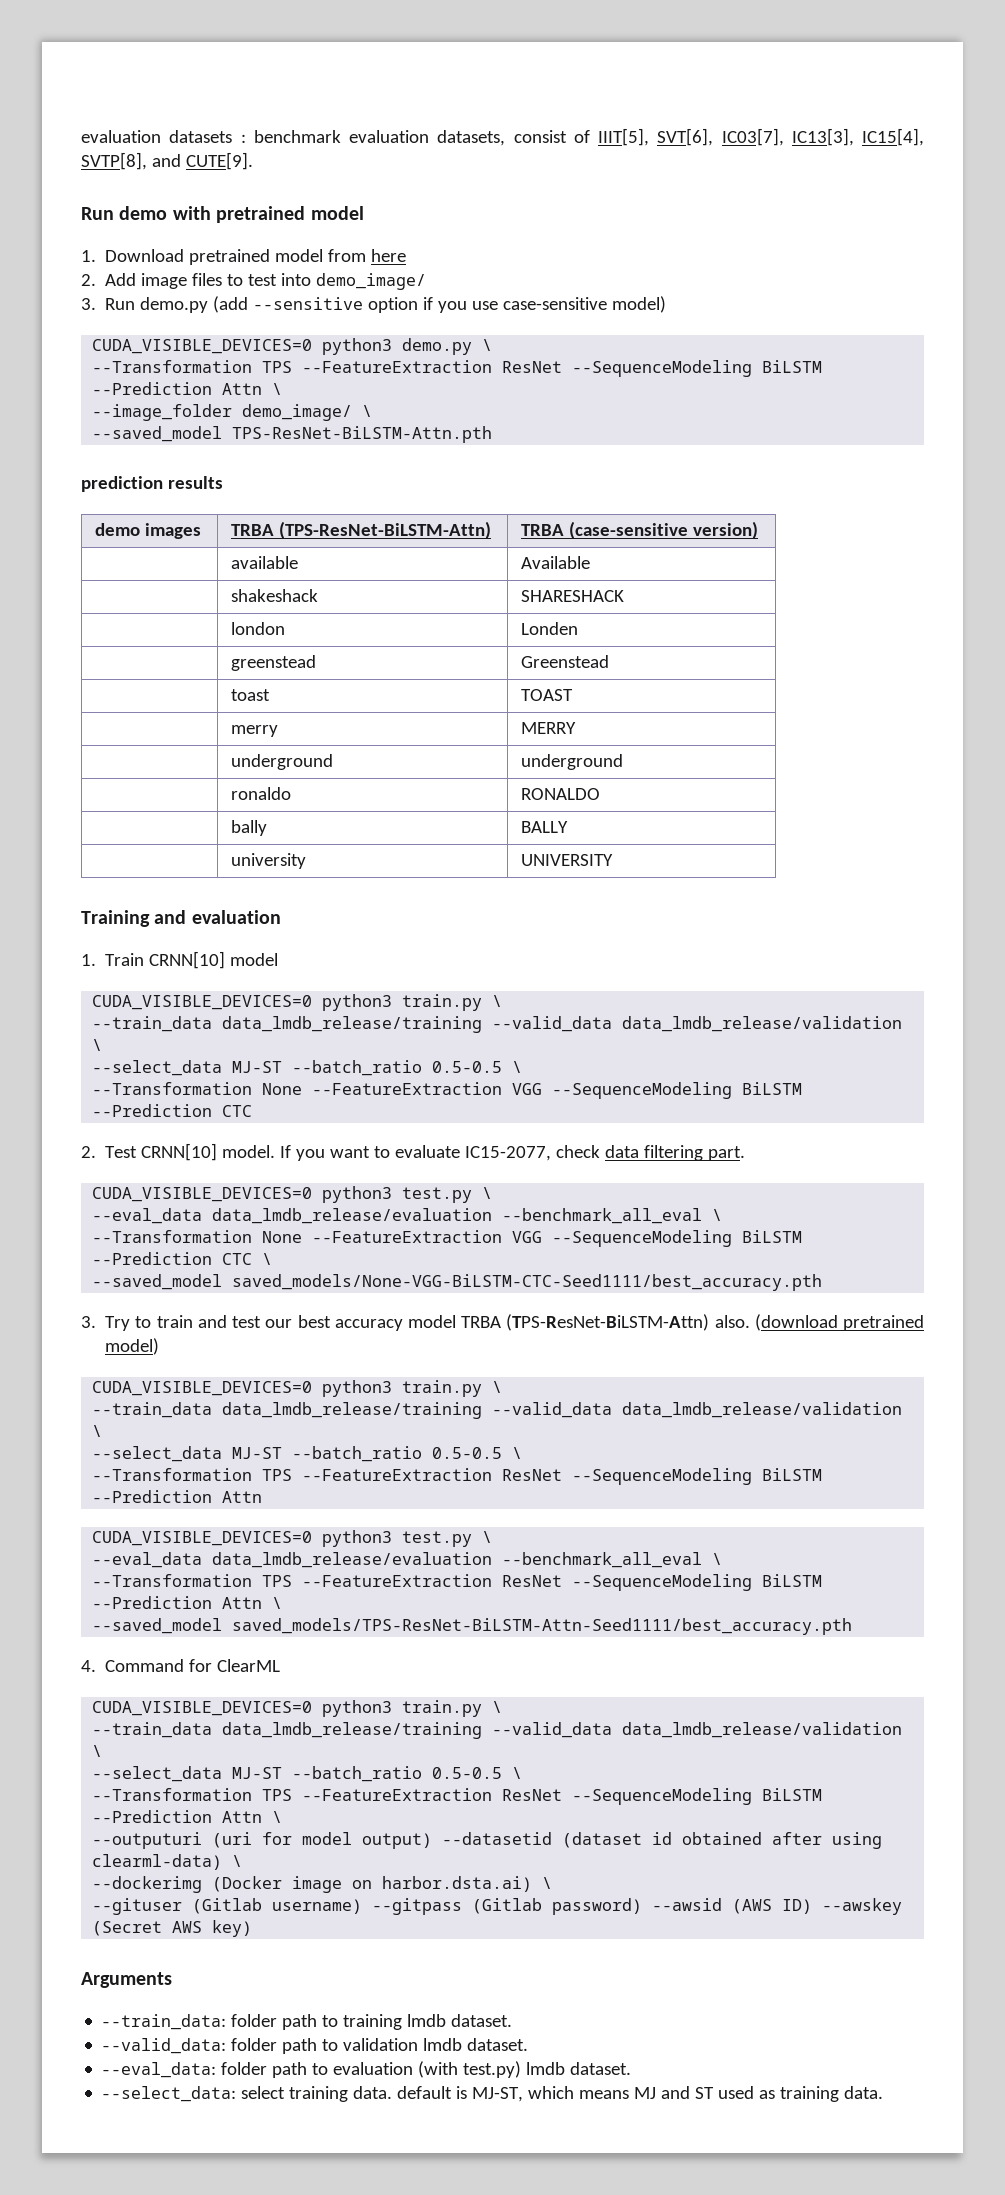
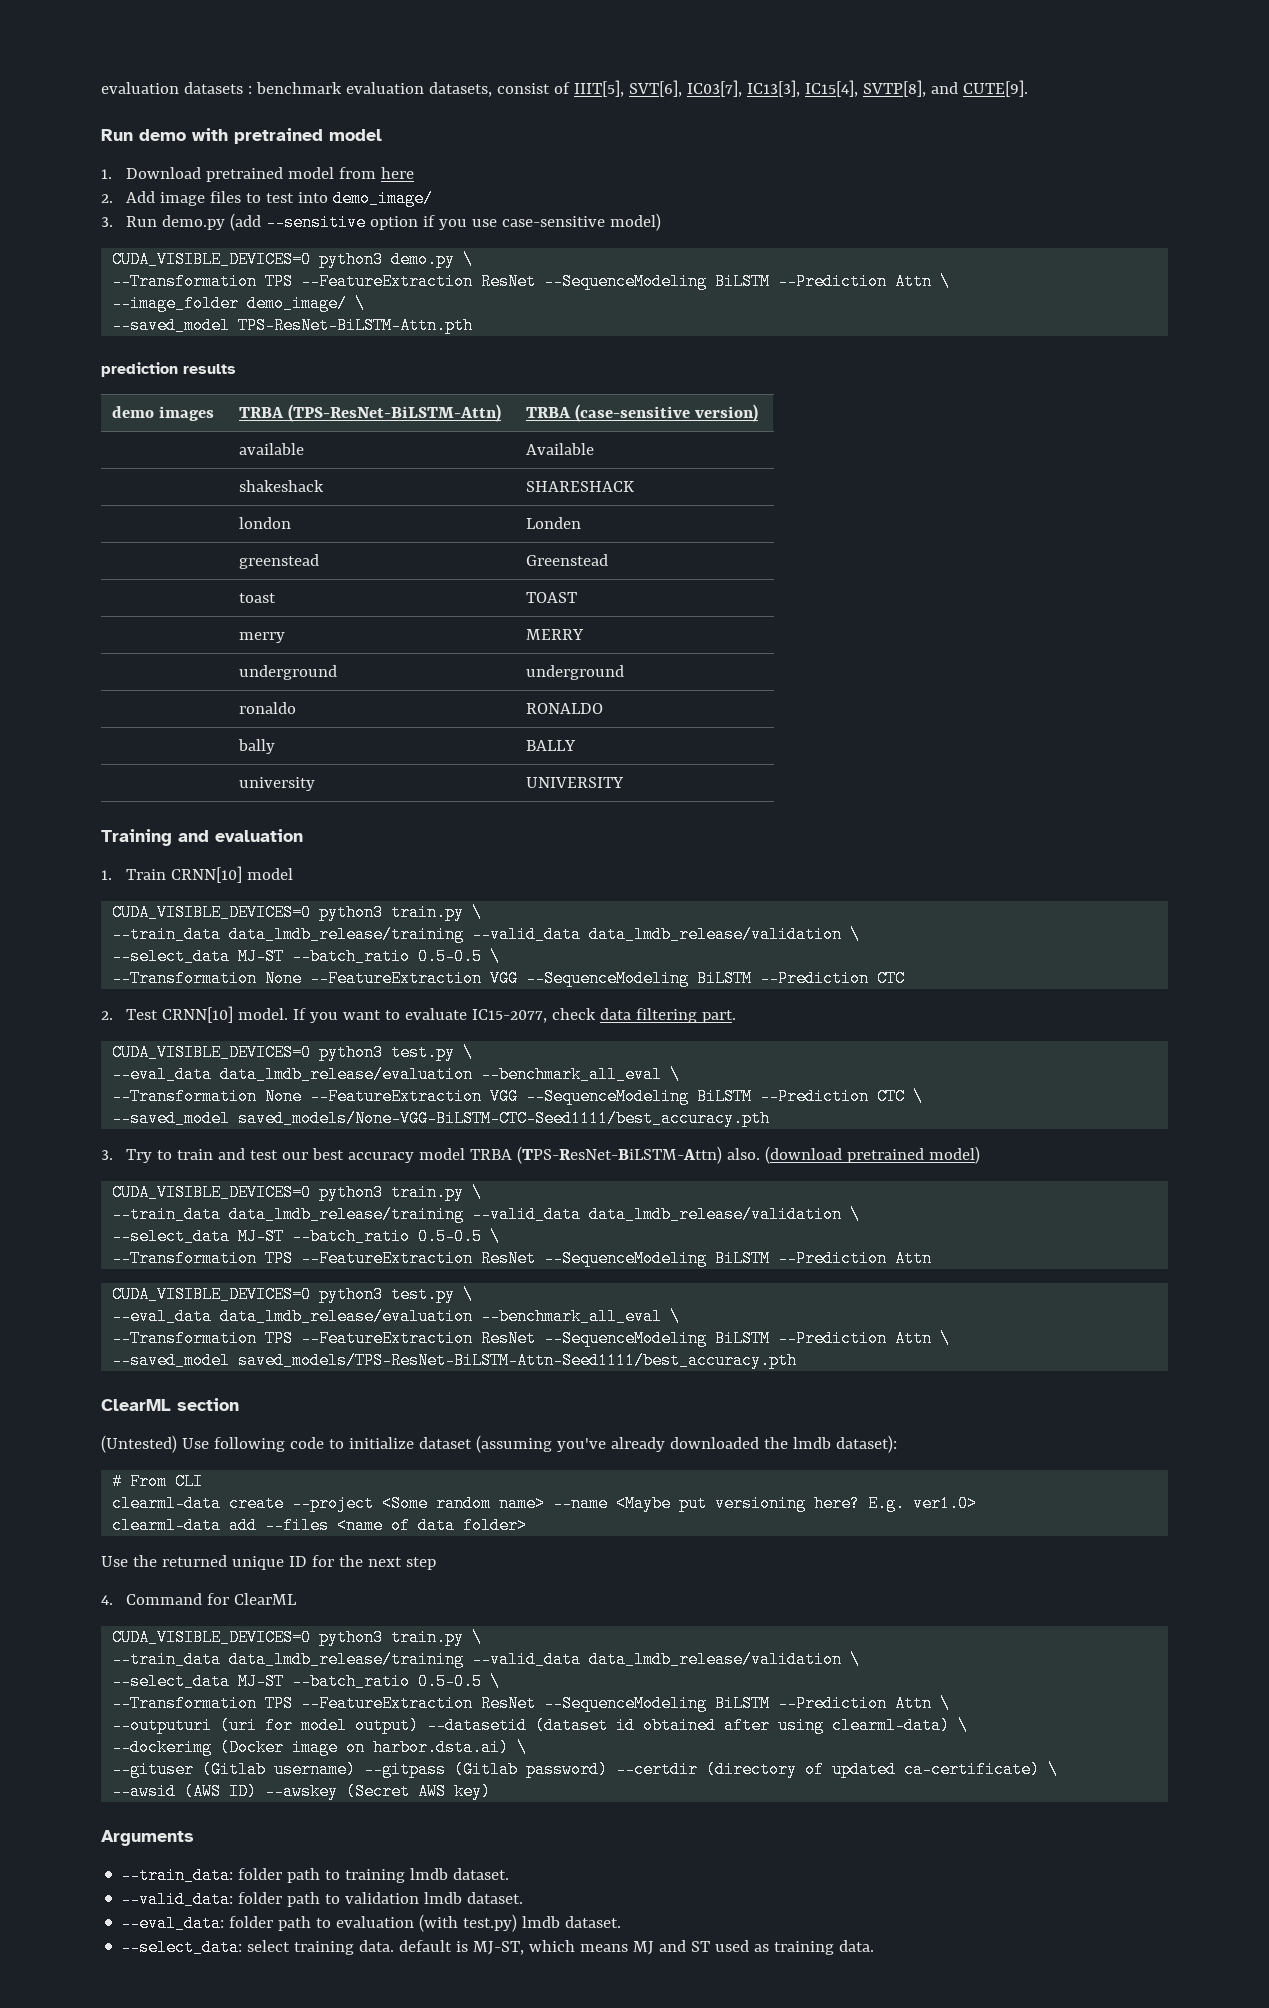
+ ClearML section
+ (Untested) Use following code to initialize dataset (assuming you've already downloaded the lmdb dataset):
+ # From CLI
+ clearml-data create --project <Some random name> --name <Maybe put versioning here? E.g. ver1.0>
+ clearml-data add --files <name of data folder>
+ Use the returned unique ID for the next step
- --gituser (Gitlab username) --gitpass (Gitlab password) --awsid (AWS ID) --awskey (Secret AWS key)
+ --gituser (Gitlab username) --gitpass (Gitlab password) --certdir (directory of updated ca-certificate) \
+ --awsid (AWS ID) --awskey (Secret AWS key)

